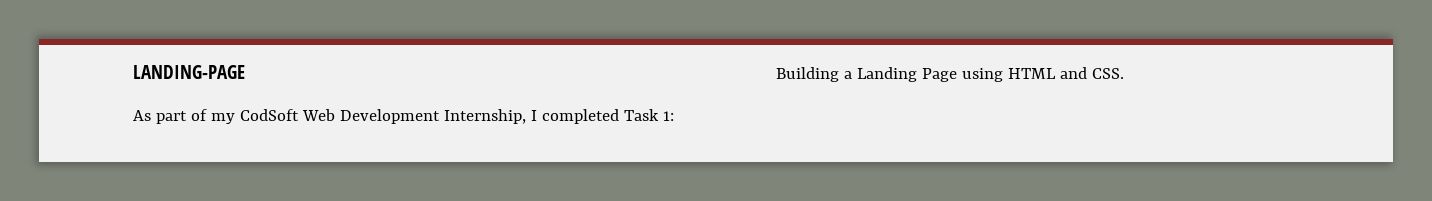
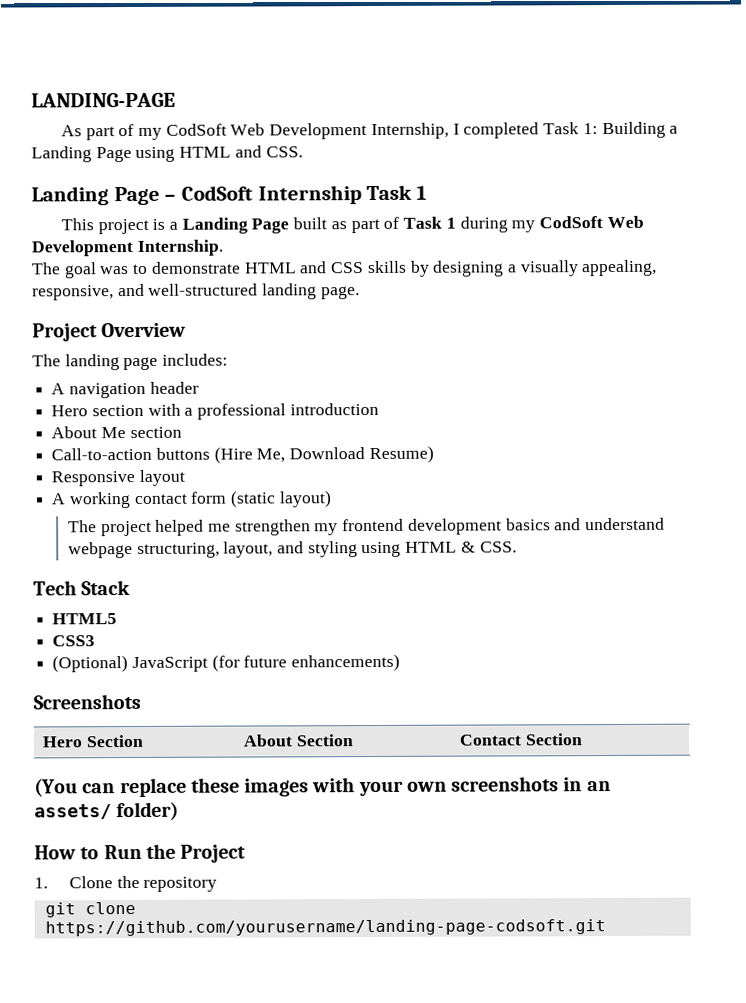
+ Landing Page – CodSoft Internship Task 1
+ This project is a Landing Page built as part of Task 1 during my CodSoft Web Development Internship.
+ The goal was to demonstrate HTML and CSS skills by designing a visually appealing, responsive, and well-structured landing page.
+ Project Overview
+ The landing page includes:
+ A navigation header
+ Hero section with a professional introduction
+ About Me section
+ Call-to-action buttons (Hire Me, Download Resume)
+ Responsive layout
+ A working contact form (static layout)
+ The project helped me strengthen my frontend development basics and understand webpage structuring, layout, and styling using HTML & CSS.
+ Tech Stack
+ HTML5
+ CSS3
+ (Optional) JavaScript (for future enhancements)
+ Screenshots
+ Hero Section | About Section | Contact Section
+ (You can replace these images with your own screenshots in an assets/ folder)
+ How to Run the Project
+ 1. Clone the repository
+ git clone https://github.com/yourusername/landing-page-codsoft.git

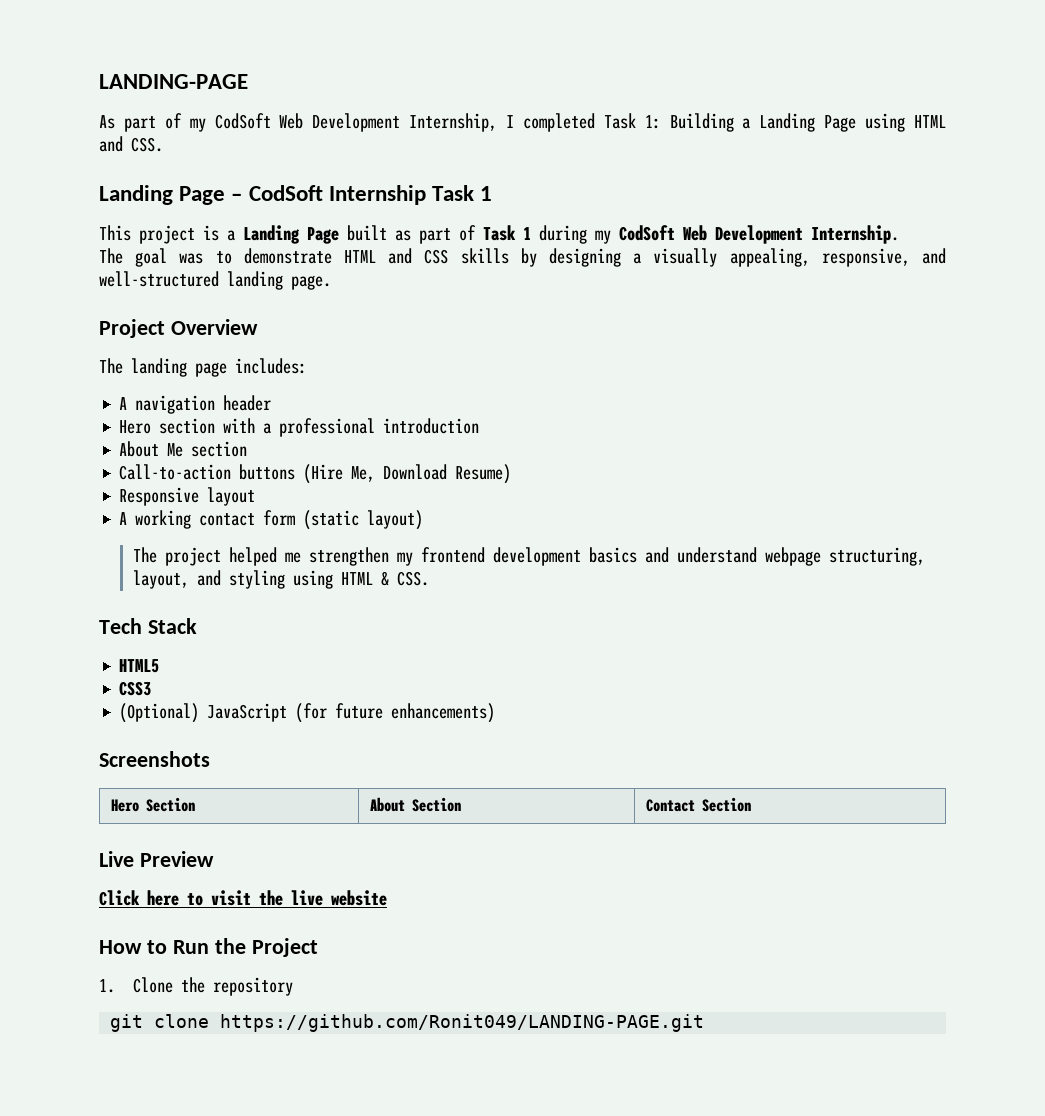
- (You can replace these images with your own screenshots in an assets/ folder)
+ Live Preview
+ Click here to visit the live website
- git clone https://github.com/yourusername/landing-page-codsoft.git
+ git clone https://github.com/Ronit049/LANDING-PAGE.git

